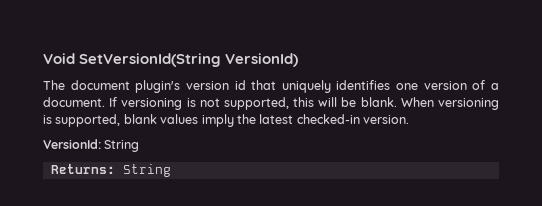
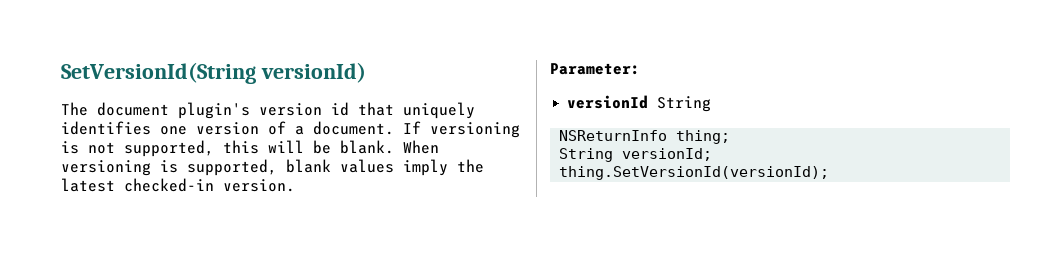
- Void SetVersionId(String VersionId)
+ SetVersionId(String versionId)
- VersionId: String
+ Parameter:
+ versionId String
- Returns: String
+ NSReturnInfo thing;
+ String versionId;
+ thing.SetVersionId(versionId);

